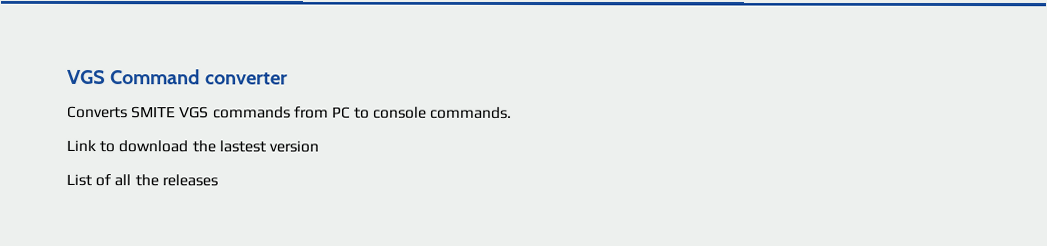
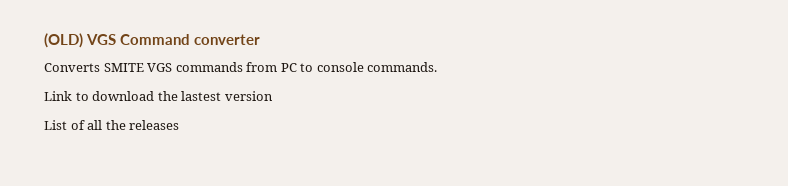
- VGS Command converter
+ (OLD) VGS Command converter

